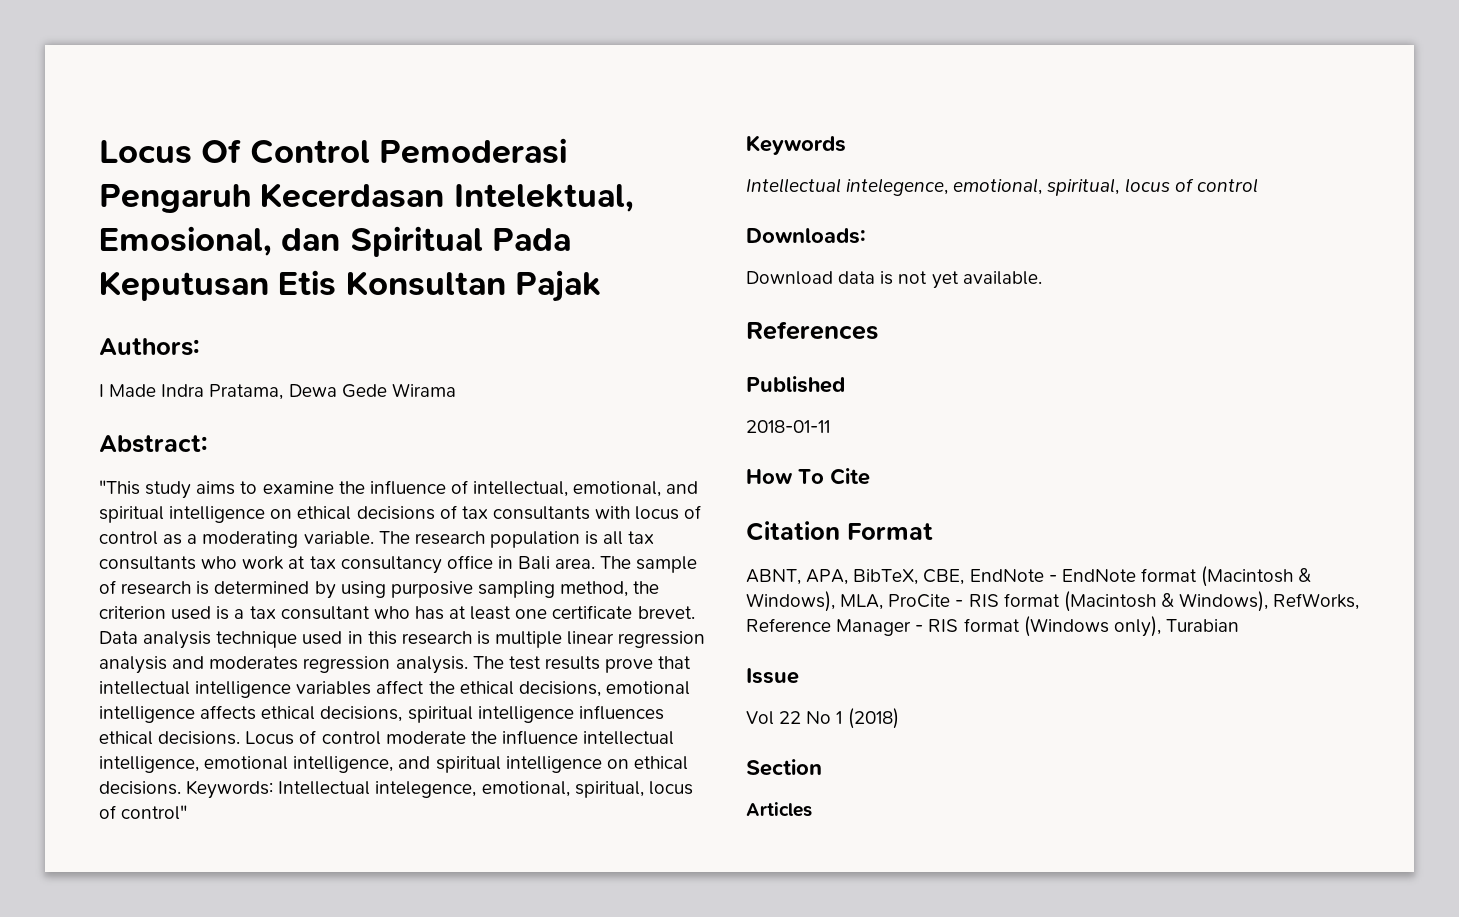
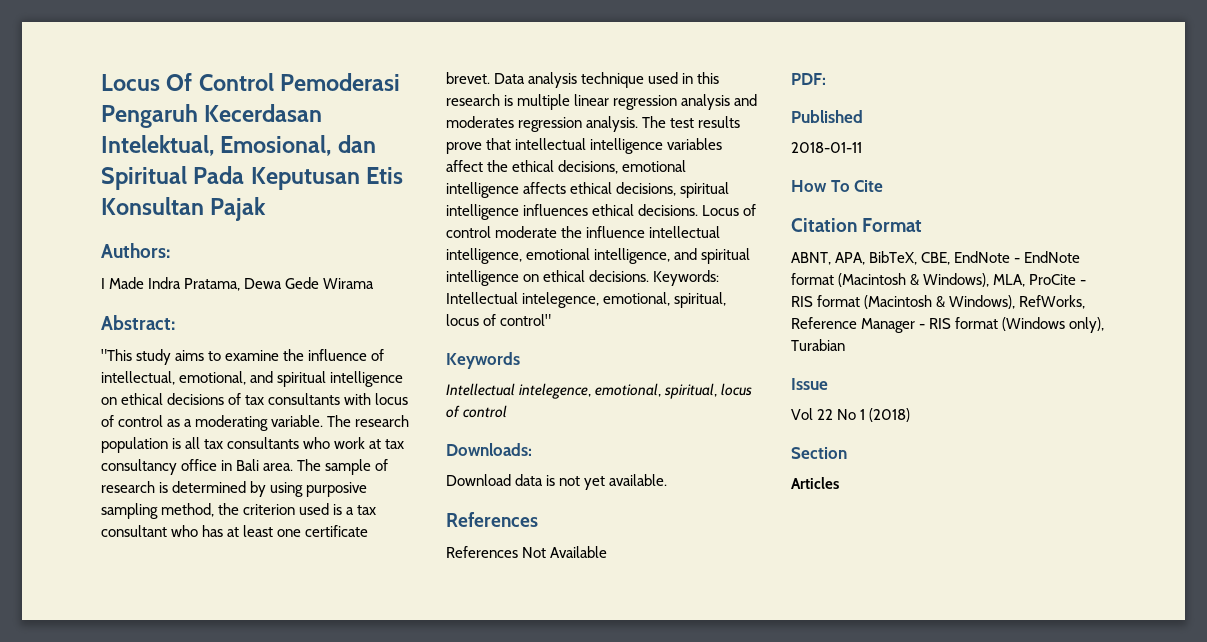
+ References Not Available
+ PDF:

